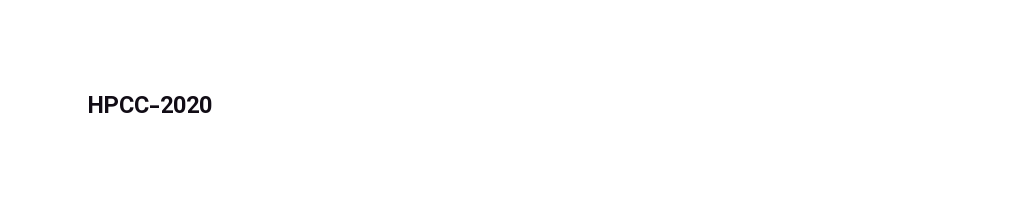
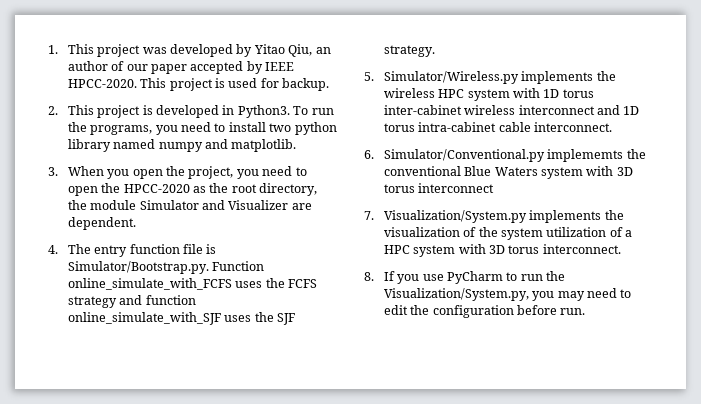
- HPCC-2020
+ 1. This project was developed by Yitao Qiu, an author of our paper accepted by IEEE HPCC-2020. This project is used for backup.
+ 2. This project is developed in Python3. To run the programs, you need to install two python library named numpy and matplotlib.
+ 3. When you open the project, you need to open the HPCC-2020 as the root directory, the module Simulator and Visualizer are dependent.
+ 4. The entry function file is Simulator/Bootstrap.py. Function online_simulate_with_FCFS uses the FCFS strategy and function online_simulate_with_SJF uses the SJF strategy.
+ 5. Simulator/Wireless.py implements the wireless HPC system with 1D torus inter-cabinet wireless interconnect and 1D torus intra-cabinet cable interconnect.
+ 6. Simulator/Conventional.py implememts the conventional Blue Waters system with 3D torus interconnect
+ 7. Visualization/System.py implements the visualization of the system utilization of a HPC system with 3D torus interconnect.
+ 8. If you use PyCharm to run the Visualization/System.py, you may need to edit the configuration before run.

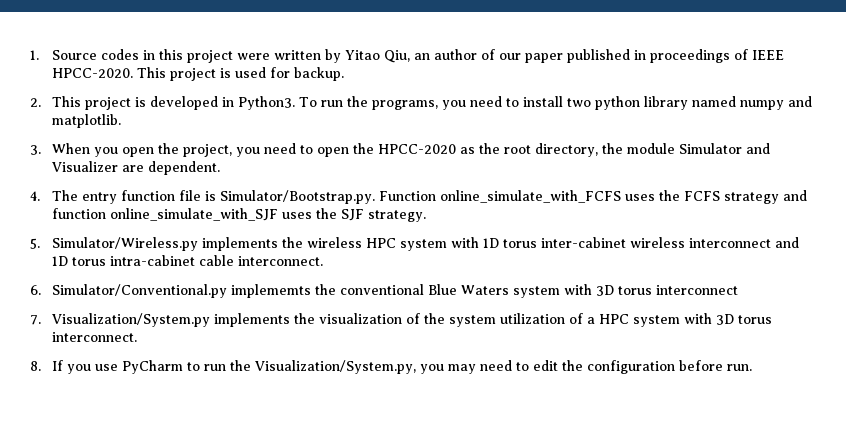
- 1. This project was developed by Yitao Qiu, an author of our paper accepted by IEEE HPCC-2020.
+ 1. Source codes in this project were written by Yitao Qiu, an author of our paper published in proceedings of IEEE HPCC-2020.

